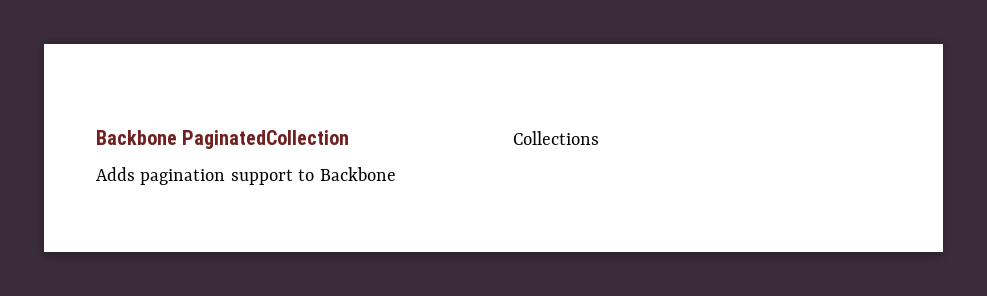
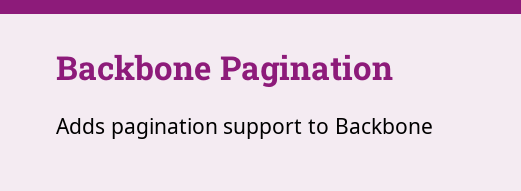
- Backbone PaginatedCollection
+ Backbone Pagination
- Adds pagination support to Backbone Collections
+ Adds pagination support to Backbone

